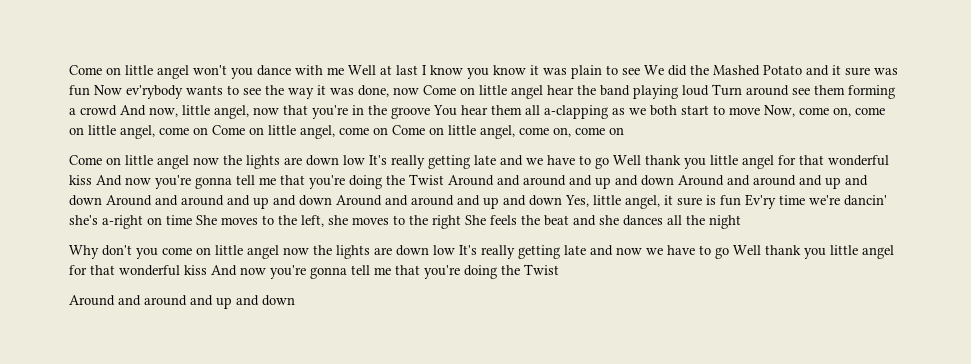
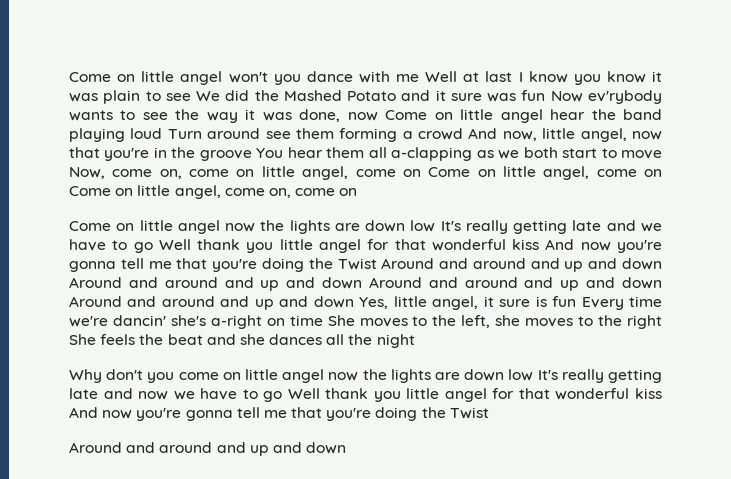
- Come on little angel now the lights are down low It's really getting late and we have to go Well thank you little angel for that wonderful kiss And now you're gonna tell me that you're doing the Twist Around and around and up and down Around and around and up and down Around and around and up and down Around and around and up and down Yes, little angel, it sure is fun Ev'ry time we're dancin' she's a-right on time She moves to the left, she moves to the right She feels the beat and she dances all the night
+ Come on little angel now the lights are down low It's really getting late and we have to go Well thank you little angel for that wonderful kiss And now you're gonna tell me that you're doing the Twist Around and around and up and down Around and around and up and down Around and around and up and down Around and around and up and down Yes, little angel, it sure is fun Every time we're dancin' she's a-right on time She moves to the left, she moves to the right She feels the beat and she dances all the night

